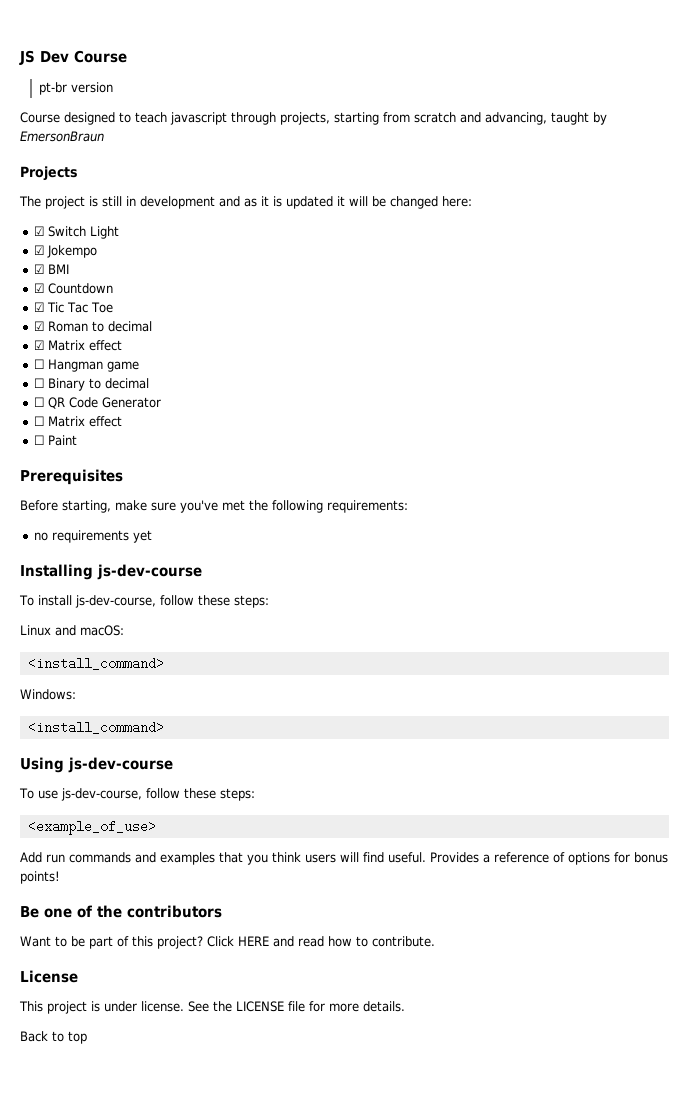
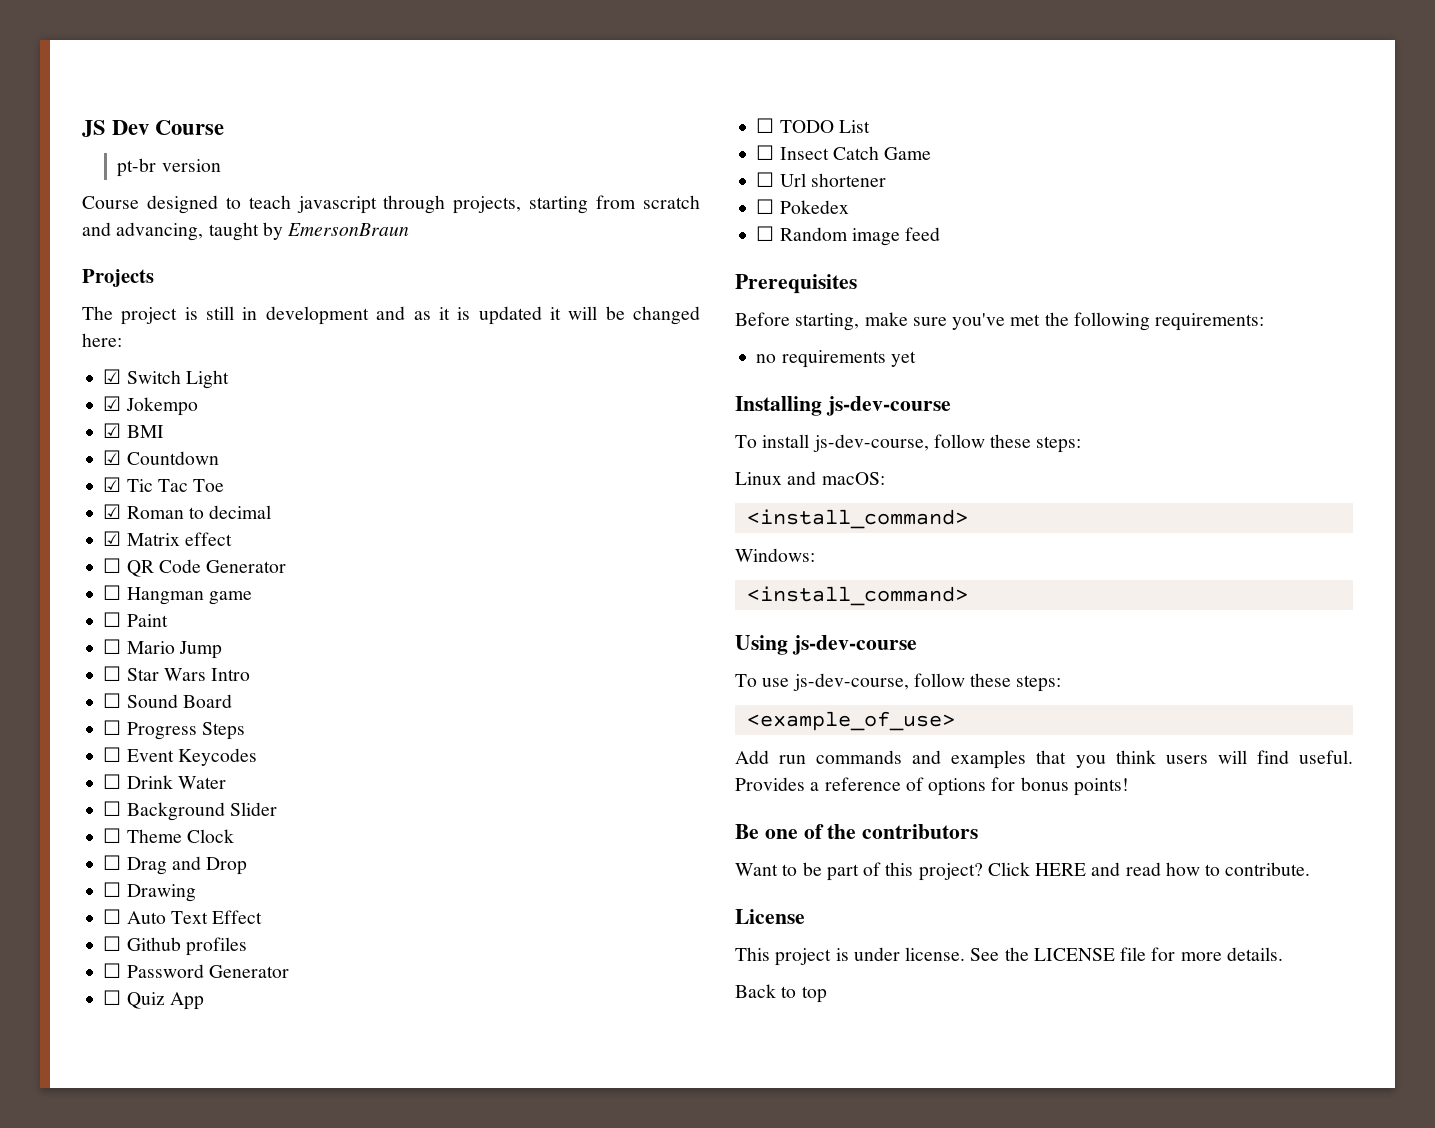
- ☐ Hangman game
- ☐ Binary to decimal
- ☐ Matrix effect
+ ☐ Hangman game
+ ☐ Mario Jump
+ ☐ Star Wars Intro
+ ☐ Sound Board
+ ☐ Progress Steps
+ ☐ Event Keycodes
+ ☐ Drink Water
+ ☐ Background Slider
+ ☐ Theme Clock
+ ☐ Drag and Drop
+ ☐ Drawing
+ ☐ Auto Text Effect
+ ☐ Github profiles
+ ☐ Password Generator
+ ☐ Quiz App
+ ☐ TODO List
+ ☐ Insect Catch Game
+ ☐ Url shortener
+ ☐ Pokedex
+ ☐ Random image feed

